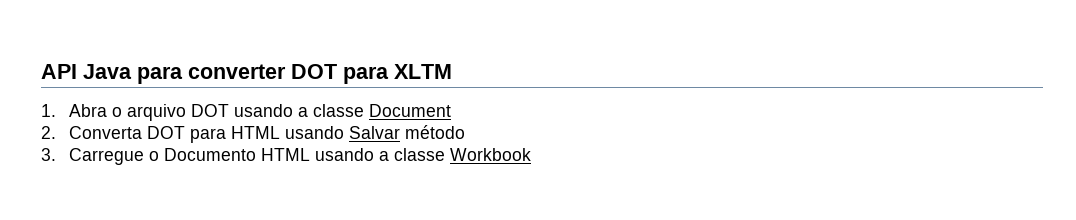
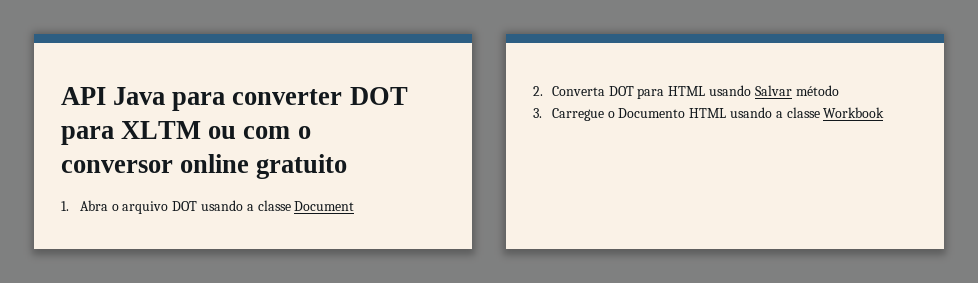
- API Java para converter DOT para XLTM
+ API Java para converter DOT para XLTM ou com o conversor online gratuito

